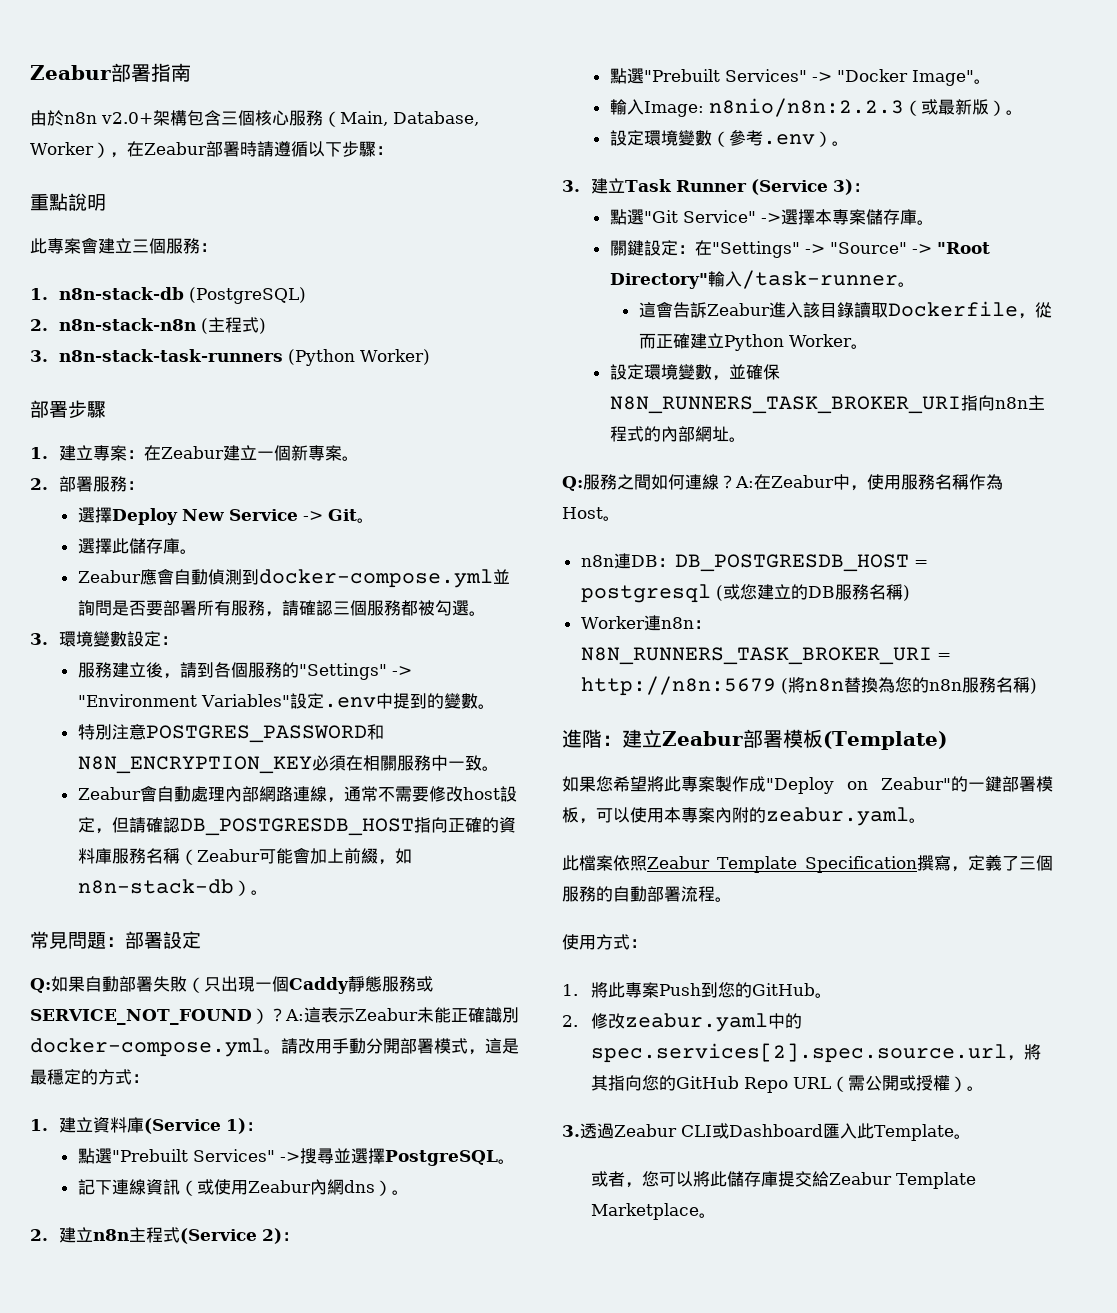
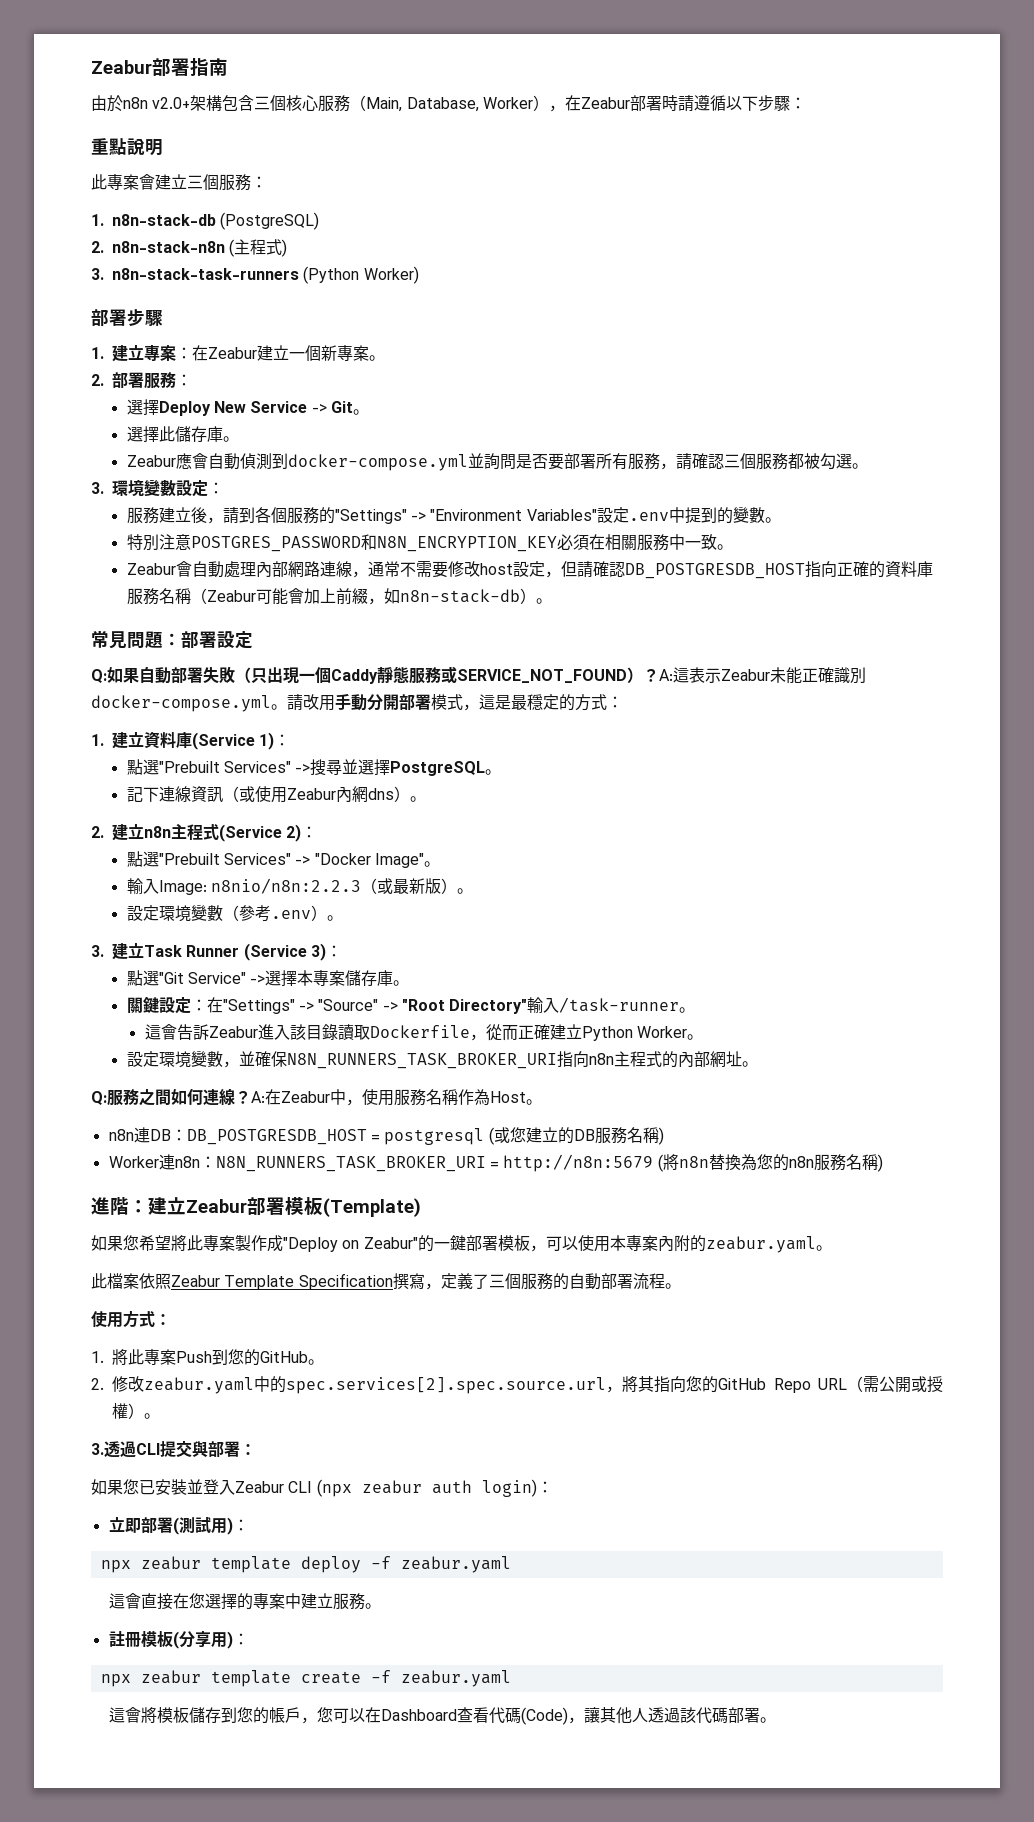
- 3.透過Zeabur CLI或Dashboard匯入此Template。
- 或者，您可以將此儲存庫提交給Zeabur Template Marketplace。
+ 3.透過CLI提交與部署：
+ 如果您已安裝並登入Zeabur CLI (npx zeabur auth login)：
+ 立即部署(測試用)：
+ npx zeabur template deploy -f zeabur.yaml
+ 這會直接在您選擇的專案中建立服務。
+ 註冊模板(分享用)：
+ npx zeabur template create -f zeabur.yaml
+ 這會將模板儲存到您的帳戶，您可以在Dashboard查看代碼(Code)，讓其他人透過該代碼部署。

